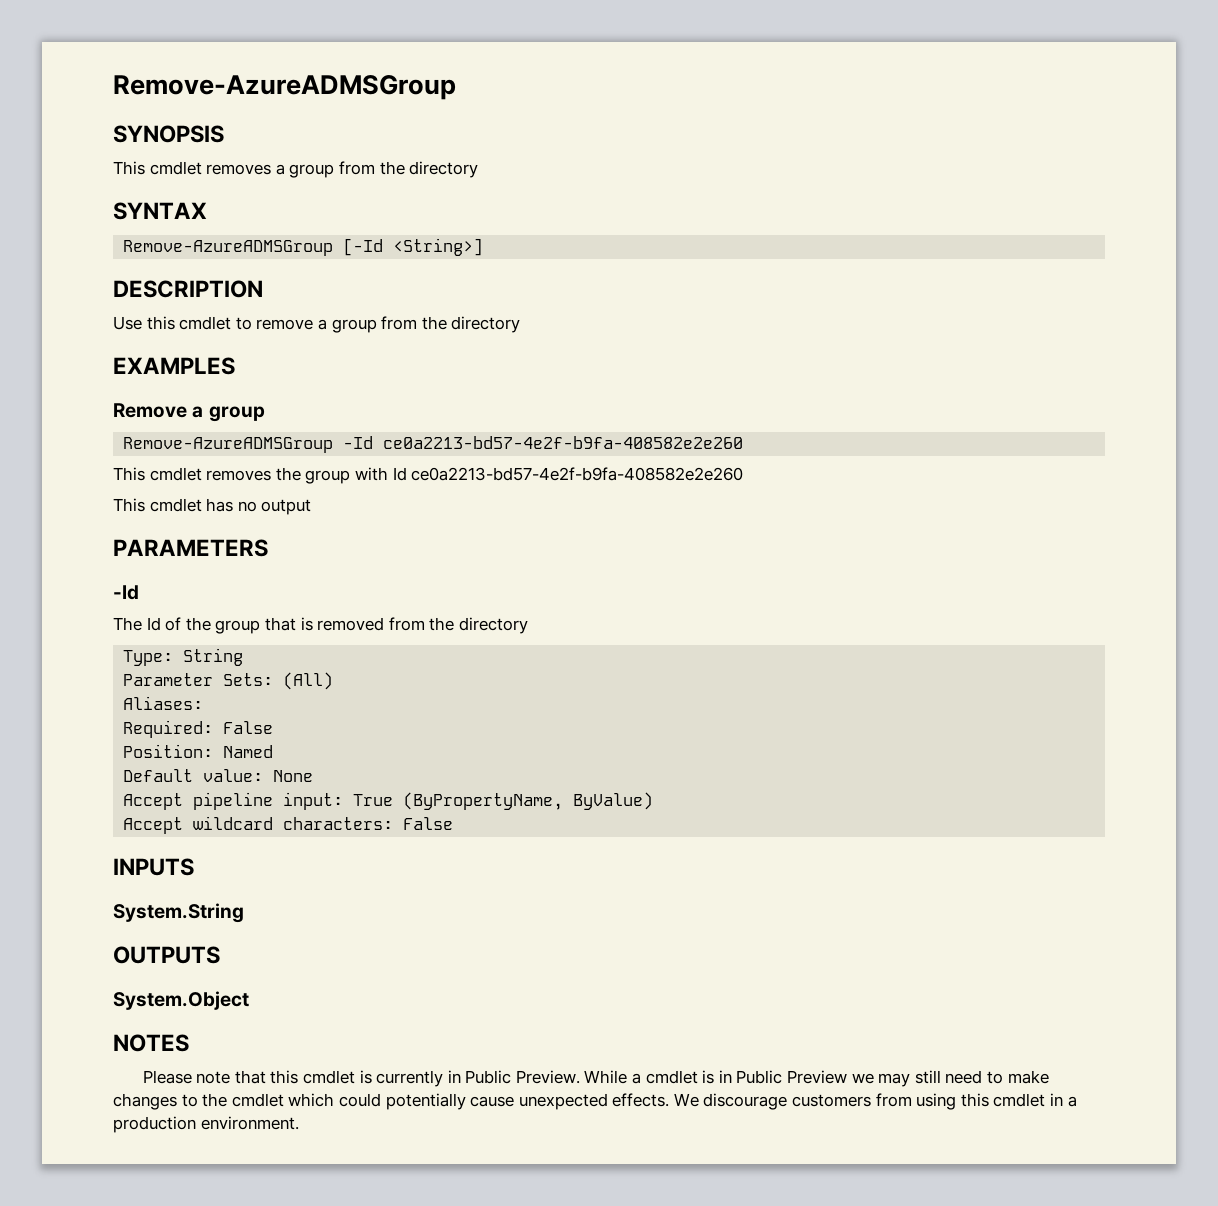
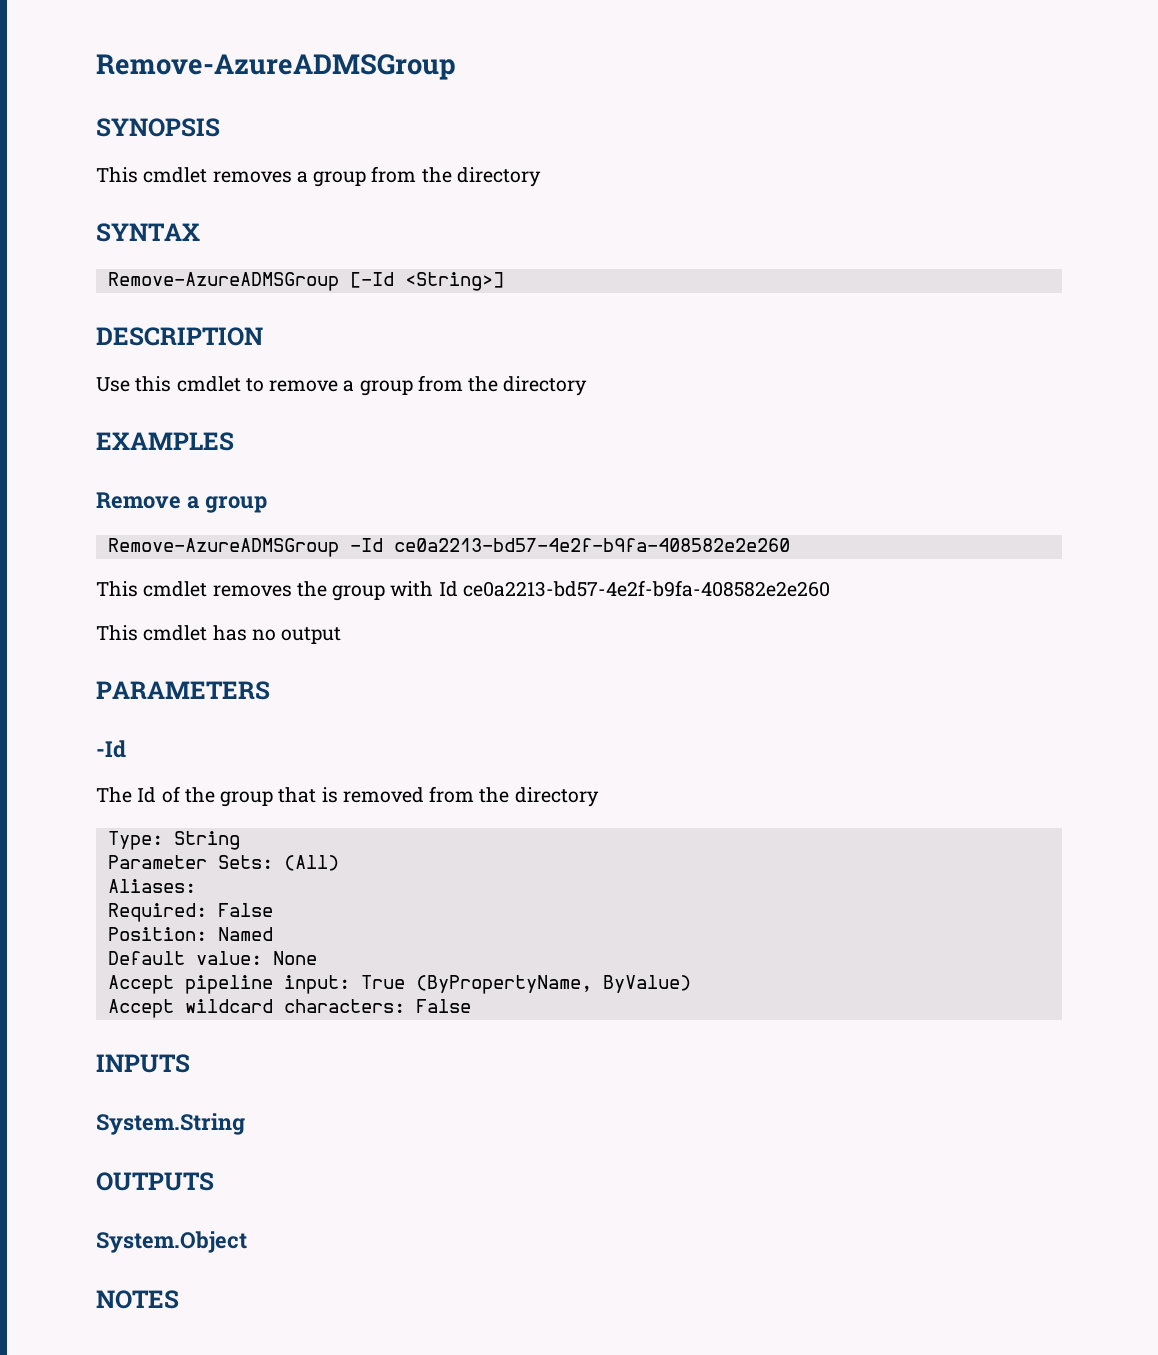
- Please note that this cmdlet is currently in Public Preview. While a cmdlet is in Public Preview we may still need to make changes to the cmdlet which could potentially cause unexpected effects. We discourage customers from using this cmdlet in a production environment.

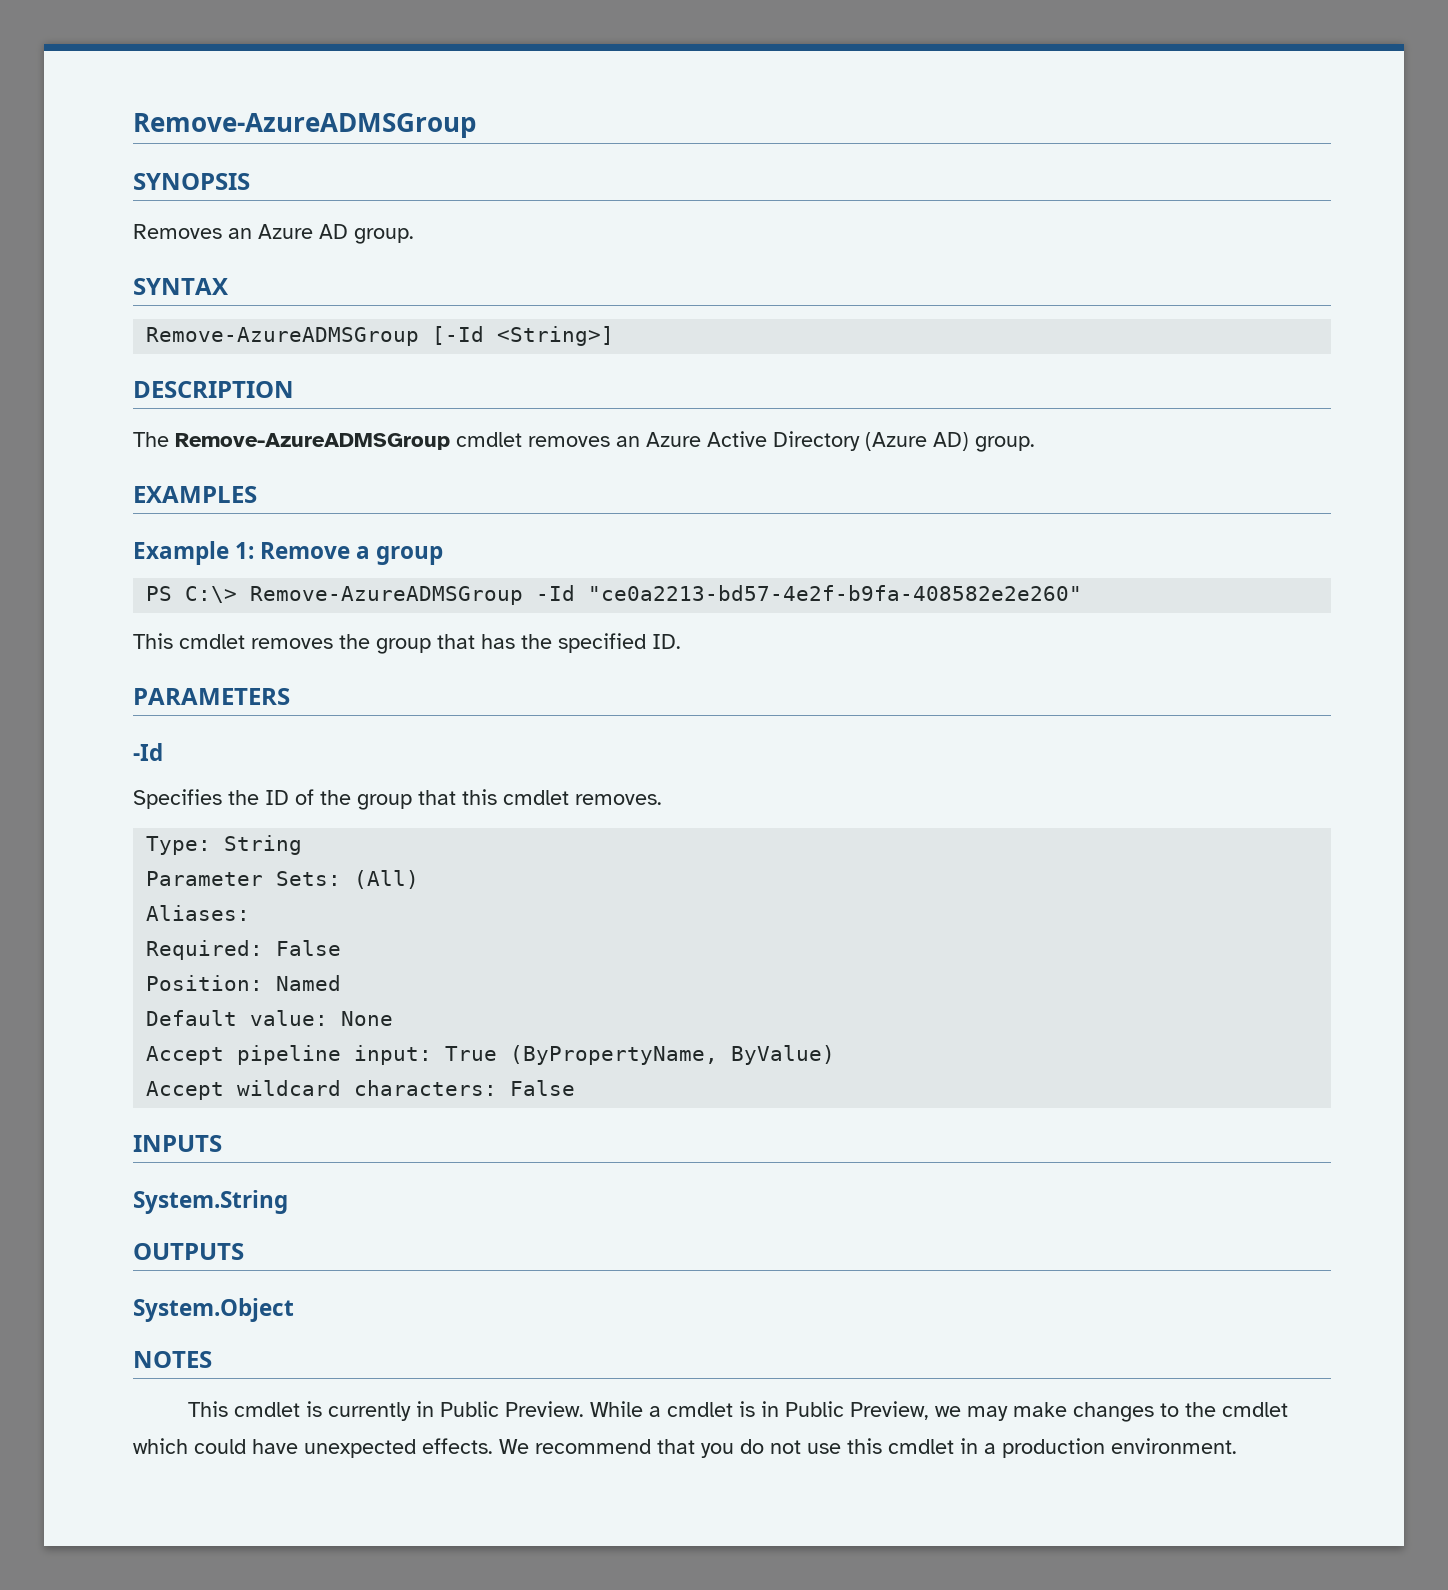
- This cmdlet removes a group from the directory
+ Removes an Azure AD group.
- Use this cmdlet to remove a group from the directory
+ The Remove-AzureADMSGroup cmdlet removes an Azure Active Directory (Azure AD) group.
- Remove a group
+ Example 1: Remove a group
- Remove-AzureADMSGroup -Id ce0a2213-bd57-4e2f-b9fa-408582e2e260
+ PS C:\> Remove-AzureADMSGroup -Id "ce0a2213-bd57-4e2f-b9fa-408582e2e260"
- This cmdlet removes the group with Id ce0a2213-bd57-4e2f-b9fa-408582e2e260
- This cmdlet has no output
+ This cmdlet removes the group that has the specified ID.
- The Id of the group that is removed from the directory
+ Specifies the ID of the group that this cmdlet removes.
+ This cmdlet is currently in Public Preview. While a cmdlet is in Public Preview, we may make changes to the cmdlet which could have unexpected effects. We recommend that you do not use this cmdlet in a production environment.

